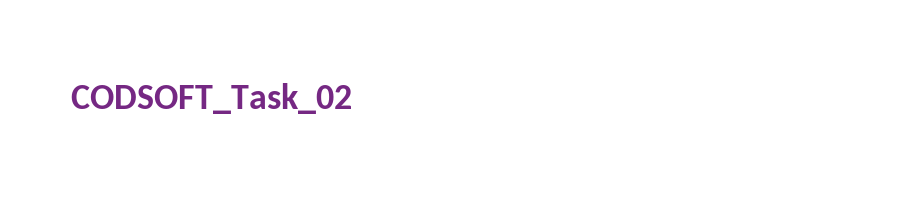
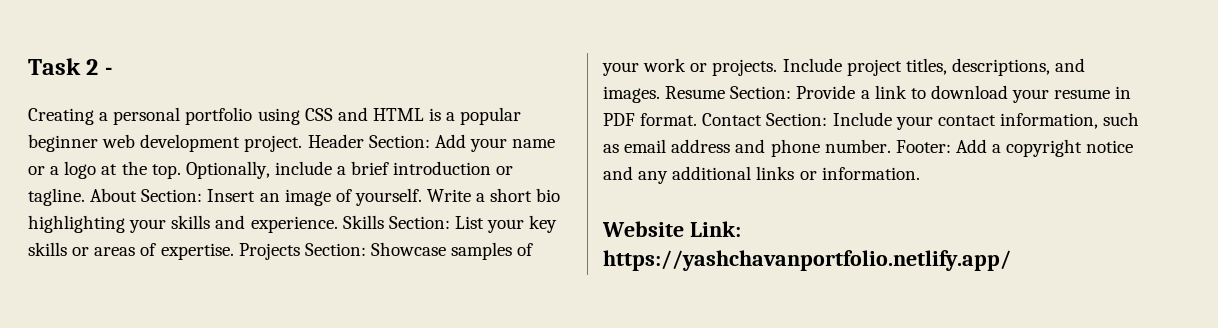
- CODSOFT_Task_02
+ Task 2 -
+ Creating a personal portfolio using CSS and HTML is a popular beginner web development project. Header Section: Add your name or a logo at the top. Optionally, include a brief introduction or tagline. About Section: Insert an image of yourself. Write a short bio highlighting your skills and experience. Skills Section: List your key skills or areas of expertise. Projects Section: Showcase samples of your work or projects. Include project titles, descriptions, and images. Resume Section: Provide a link to download your resume in PDF format. Contact Section: Include your contact information, such as email address and phone number. Footer: Add a copyright notice and any additional links or information.
+ Website Link: https://yashchavanportfolio.netlify.app/

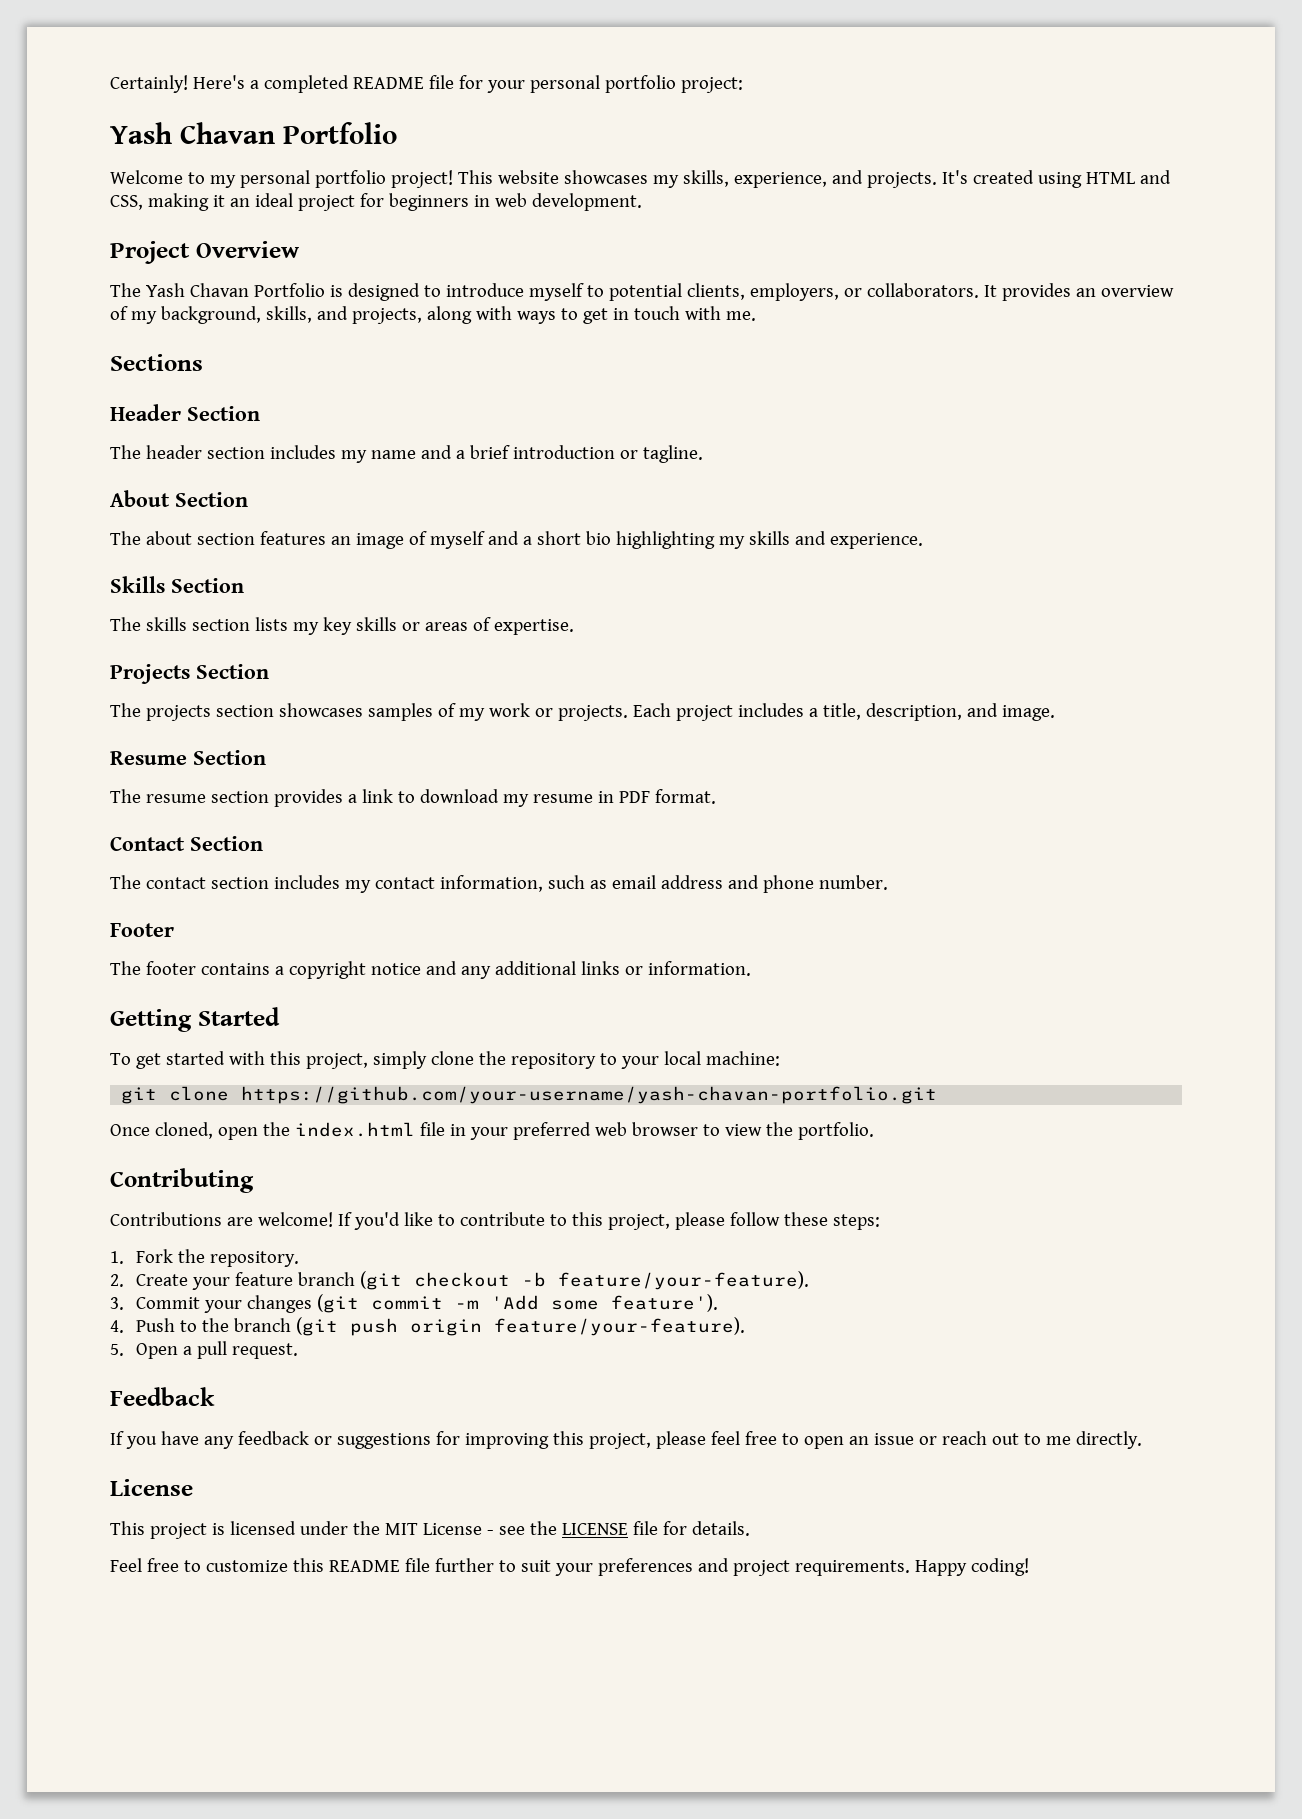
- Task 2 -
- Creating a personal portfolio using CSS and HTML is a popular beginner web development project. Header Section: Add your name or a logo at the top. Optionally, include a brief introduction or tagline. About Section: Insert an image of yourself. Write a short bio highlighting your skills and experience. Skills Section: List your key skills or areas of expertise. Projects Section: Showcase samples of your work or projects.
+ Certainly! Here's a completed README file for your personal portfolio project:
+ Yash Chavan Portfolio
+ Welcome to my personal portfolio project! This website showcases my skills, experience, and projects. It's created using HTML and CSS, making it an ideal project for beginners in web development.
+ Project Overview
+ The Yash Chavan Portfolio is designed to introduce myself to potential clients, employers, or collaborators. It provides an overview of my background, skills, and projects, along with ways to get in touch with me.
+ Sections
+ Header Section
+ The header section includes my name and a brief introduction or tagline.
+ About Section
+ The about section features an image of myself and a short bio highlighting my skills and experience.
+ Skills Section
+ The skills section lists my key skills or areas of expertise.
+ Projects Section
+ The projects section showcases samples of my work or projects.
- Include project titles, descriptions, and images. Resume Section: Provide a link to download your resume in PDF format. Contact Section: Include your contact information, such as email address and phone number. Footer: Add a copyright notice and any additional links or information.
+ Each project includes a title, description, and image.
+ Resume Section
+ The resume section provides a link to download my resume in PDF format.
+ Contact Section
+ The contact section includes my contact information, such as email address and phone number.
+ Footer
+ The footer contains a copyright notice and any additional links or information.
- Website Link: https://yashchavanportfolio.netlify.app/
+ Getting Started
+ To get started with this project, simply clone the repository to your local machine:
+ git clone https://github.com/your-username/yash-chavan-portfolio.git
+ Once cloned, open the index.html file in your preferred web browser to view the portfolio.
+ Contributing
+ Contributions are welcome! If you'd like to contribute to this project, please follow these steps:
+ 1. Fork the repository.
+ 2. Create your feature branch (git checkout -b feature/your-feature).
+ 3. Commit your changes (git commit -m 'Add some feature').
+ 4. Push to the branch (git push origin feature/your-feature).
+ 5. Open a pull request.
+ Feedback
+ If you have any feedback or suggestions for improving this project, please feel free to open an issue or reach out to me directly.
+ License
+ This project is licensed under the MIT License - see the LICENSE file for details.
+ Feel free to customize this README file further to suit your preferences and project requirements. Happy coding!

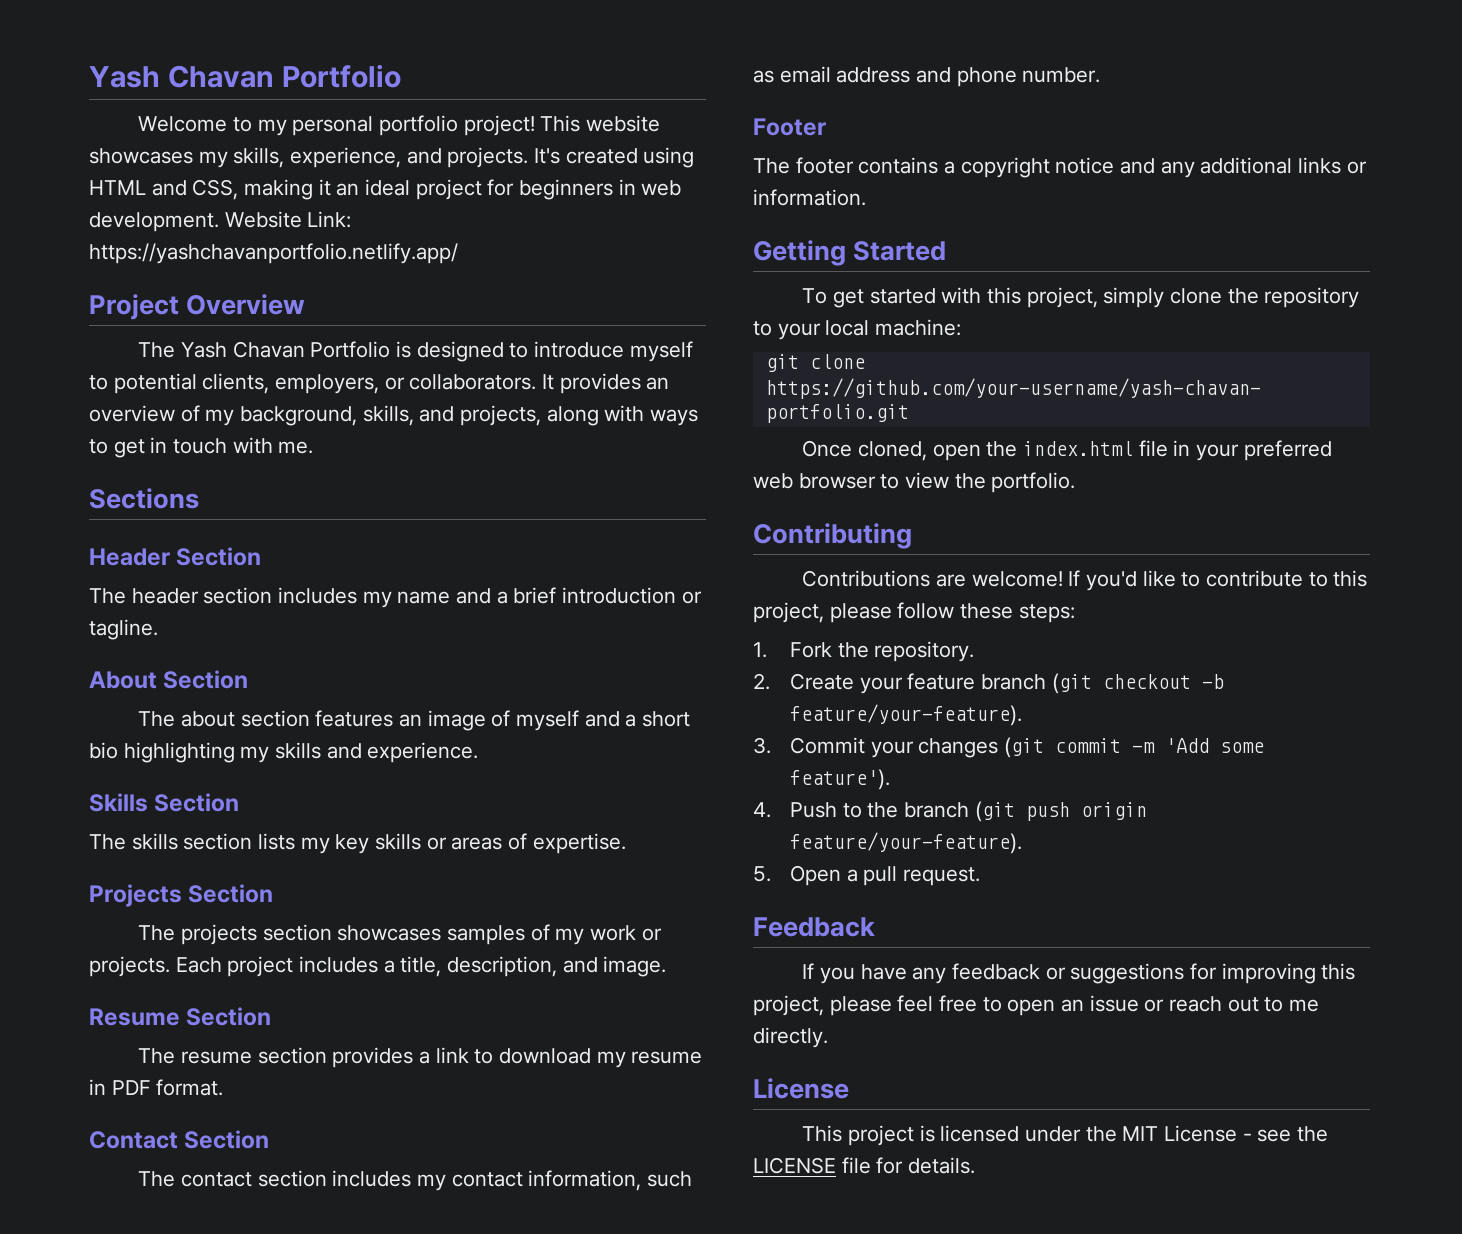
- Certainly! Here's a completed README file for your personal portfolio project:
+ Website Link: https://yashchavanportfolio.netlify.app/
- Feel free to customize this README file further to suit your preferences and project requirements. Happy coding!

